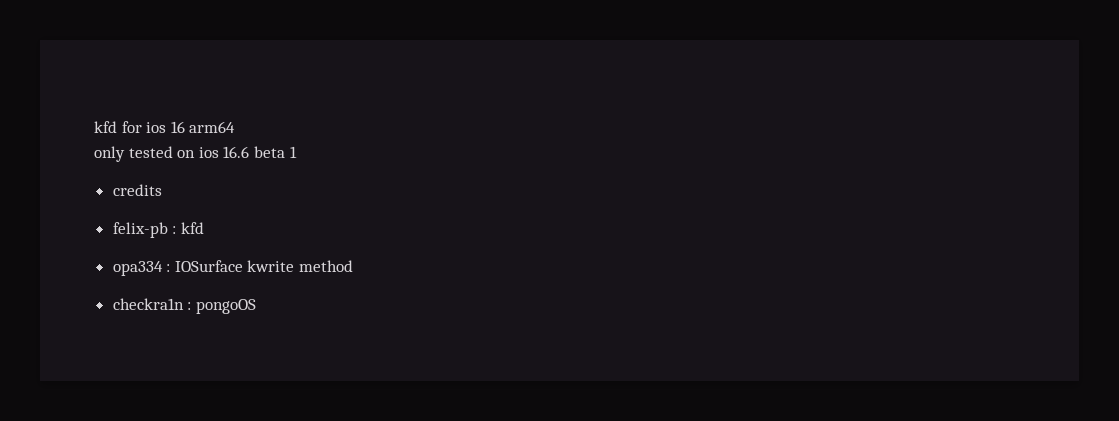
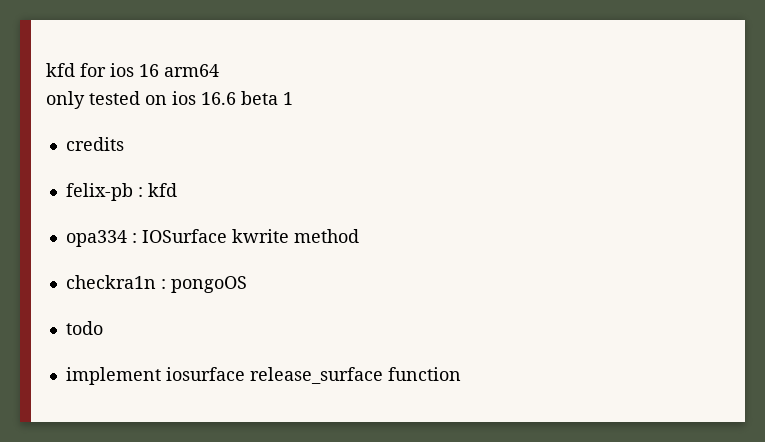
+ todo
+ implement iosurface release_surface function

